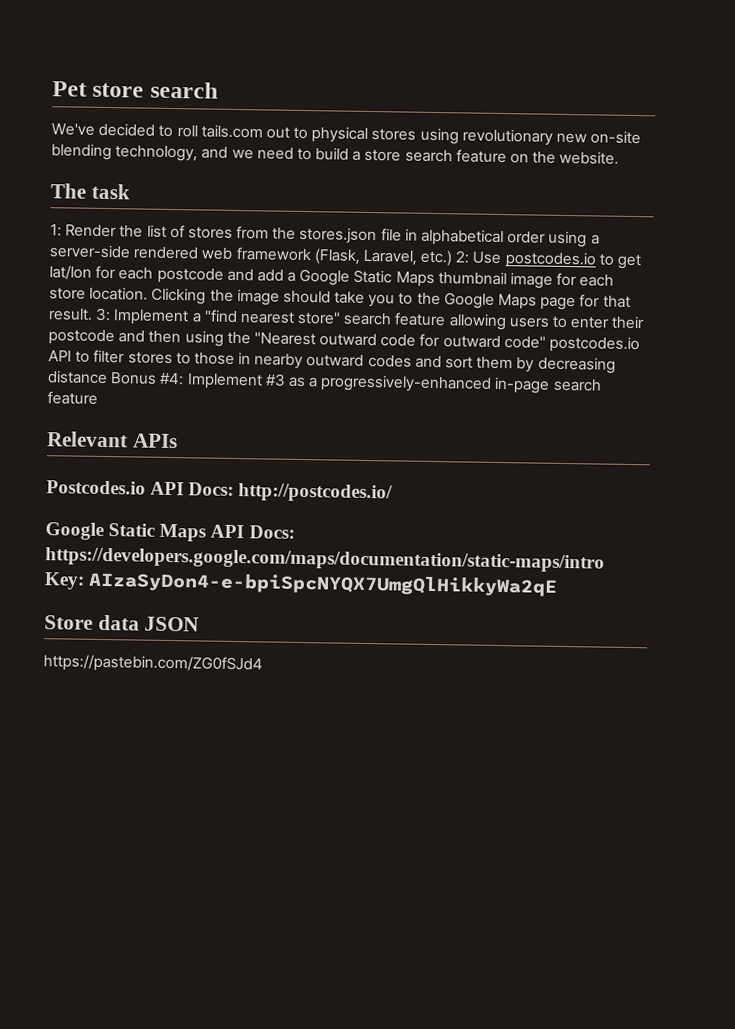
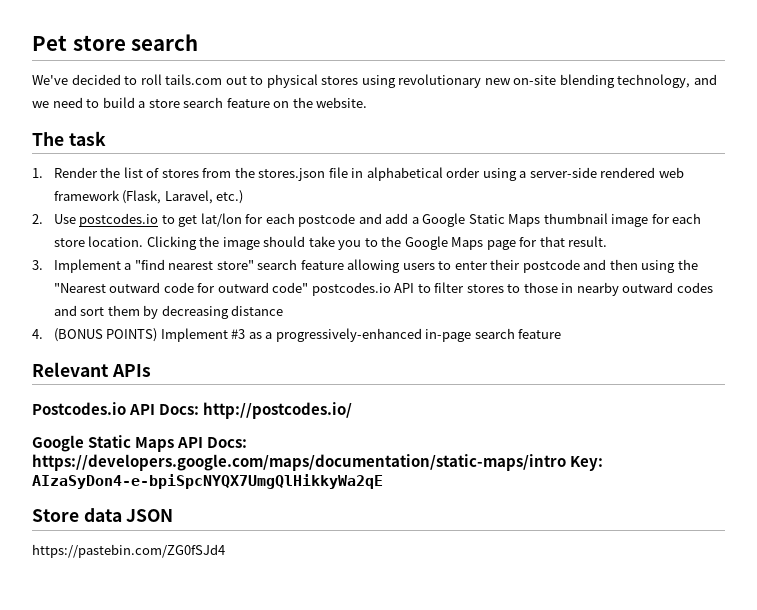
- 1: Render the list of stores from the stores.json file in alphabetical order using a server-side rendered web framework (Flask, Laravel, etc.) 2: Use postcodes.io to get lat/lon for each postcode and add a Google Static Maps thumbnail image for each store location.
+ 1. Render the list of stores from the stores.json file in alphabetical order using a server-side rendered web framework (Flask, Laravel, etc.)
+ 2. Use postcodes.io to get lat/lon for each postcode and add a Google Static Maps thumbnail image for each store location.
- Clicking the image should take you to the Google Maps page for that result. 3: Implement a "find nearest store" search feature allowing users to enter their postcode and then using the "Nearest outward code for outward code" postcodes.io API to filter stores to those in nearby outward codes and sort them by decreasing distance Bonus #4: Implement #3 as a progressively-enhanced in-page search feature
+ Clicking the image should take you to the Google Maps page for that result.
+ 3. Implement a "find nearest store" search feature allowing users to enter their postcode and then using the "Nearest outward code for outward code" postcodes.io API to filter stores to those in nearby outward codes and sort them by decreasing distance
+ 4. (BONUS POINTS) Implement #3 as a progressively-enhanced in-page search feature

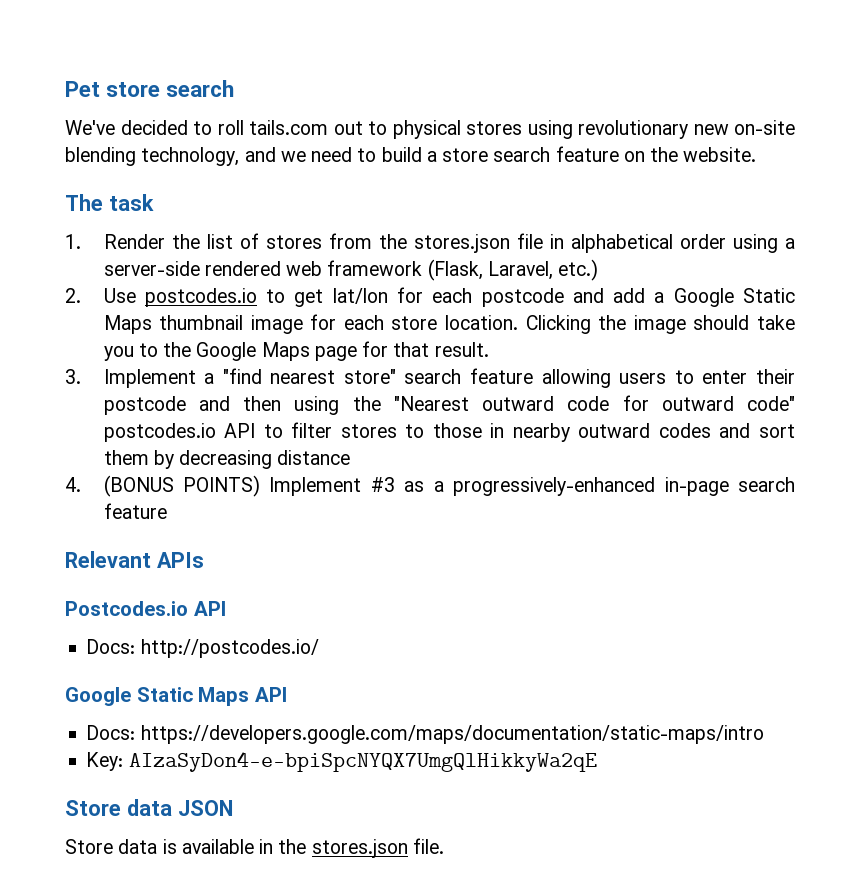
- Postcodes.io API Docs: http://postcodes.io/
+ Postcodes.io API
+ Docs: http://postcodes.io/
- Google Static Maps API Docs: https://developers.google.com/maps/documentation/static-maps/intro Key: AIzaSyDon4-e-bpiSpcNYQX7UmgQlHikkyWa2qE
+ Google Static Maps API
+ Docs: https://developers.google.com/maps/documentation/static-maps/intro
+ Key: AIzaSyDon4-e-bpiSpcNYQX7UmgQlHikkyWa2qE
- https://pastebin.com/ZG0fSJd4
+ Store data is available in the stores.json file.

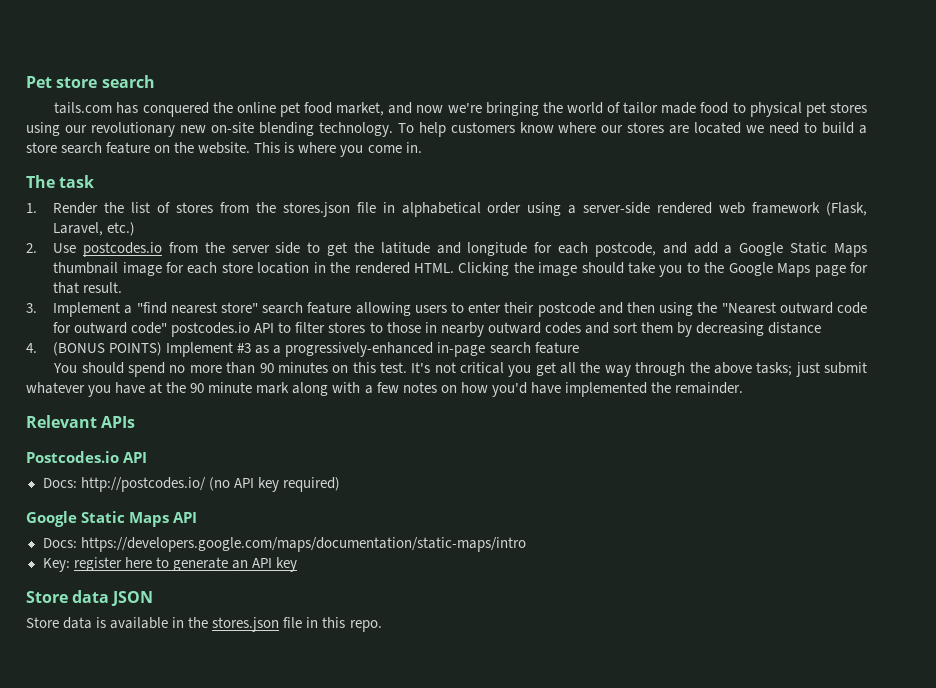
- We've decided to roll tails.com out to physical stores using revolutionary new on-site blending technology, and we need to build a store search feature on the website.
+ tails.com has conquered the online pet food market, and now we're bringing the world of tailor made food to physical pet stores using our revolutionary new on-site blending technology. To help customers know where our stores are located we need to build a store search feature on the website. This is where you come in.
- 2. Use postcodes.io to get lat/lon for each postcode and add a Google Static Maps thumbnail image for each store location.
+ 2. Use postcodes.io from the server side to get the latitude and longitude for each postcode, and add a Google Static Maps thumbnail image for each store location in the rendered HTML.
+ You should spend no more than 90 minutes on this test. It's not critical you get all the way through the above tasks; just submit whatever you have at the 90 minute mark along with a few notes on how you'd have implemented the remainder.
- Docs: http://postcodes.io/
+ Docs: http://postcodes.io/ (no API key required)
- Key: AIzaSyDon4-e-bpiSpcNYQX7UmgQlHikkyWa2qE
+ Key: register here to generate an API key
- Store data is available in the stores.json file.
+ Store data is available in the stores.json file in this repo.

